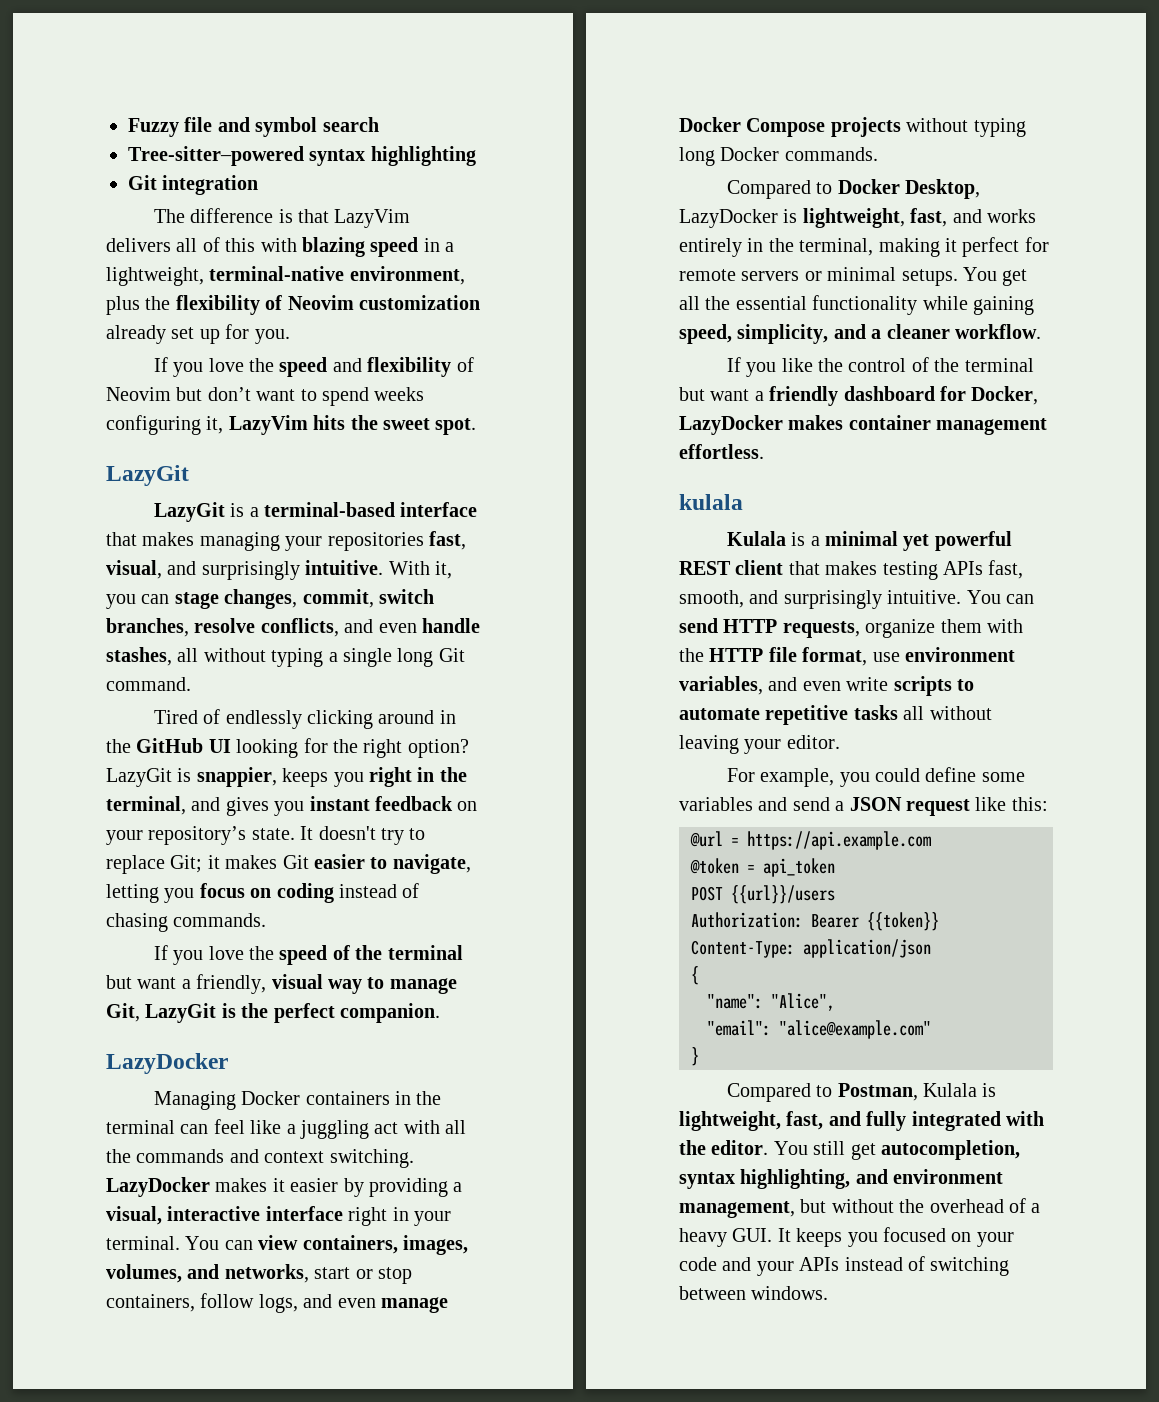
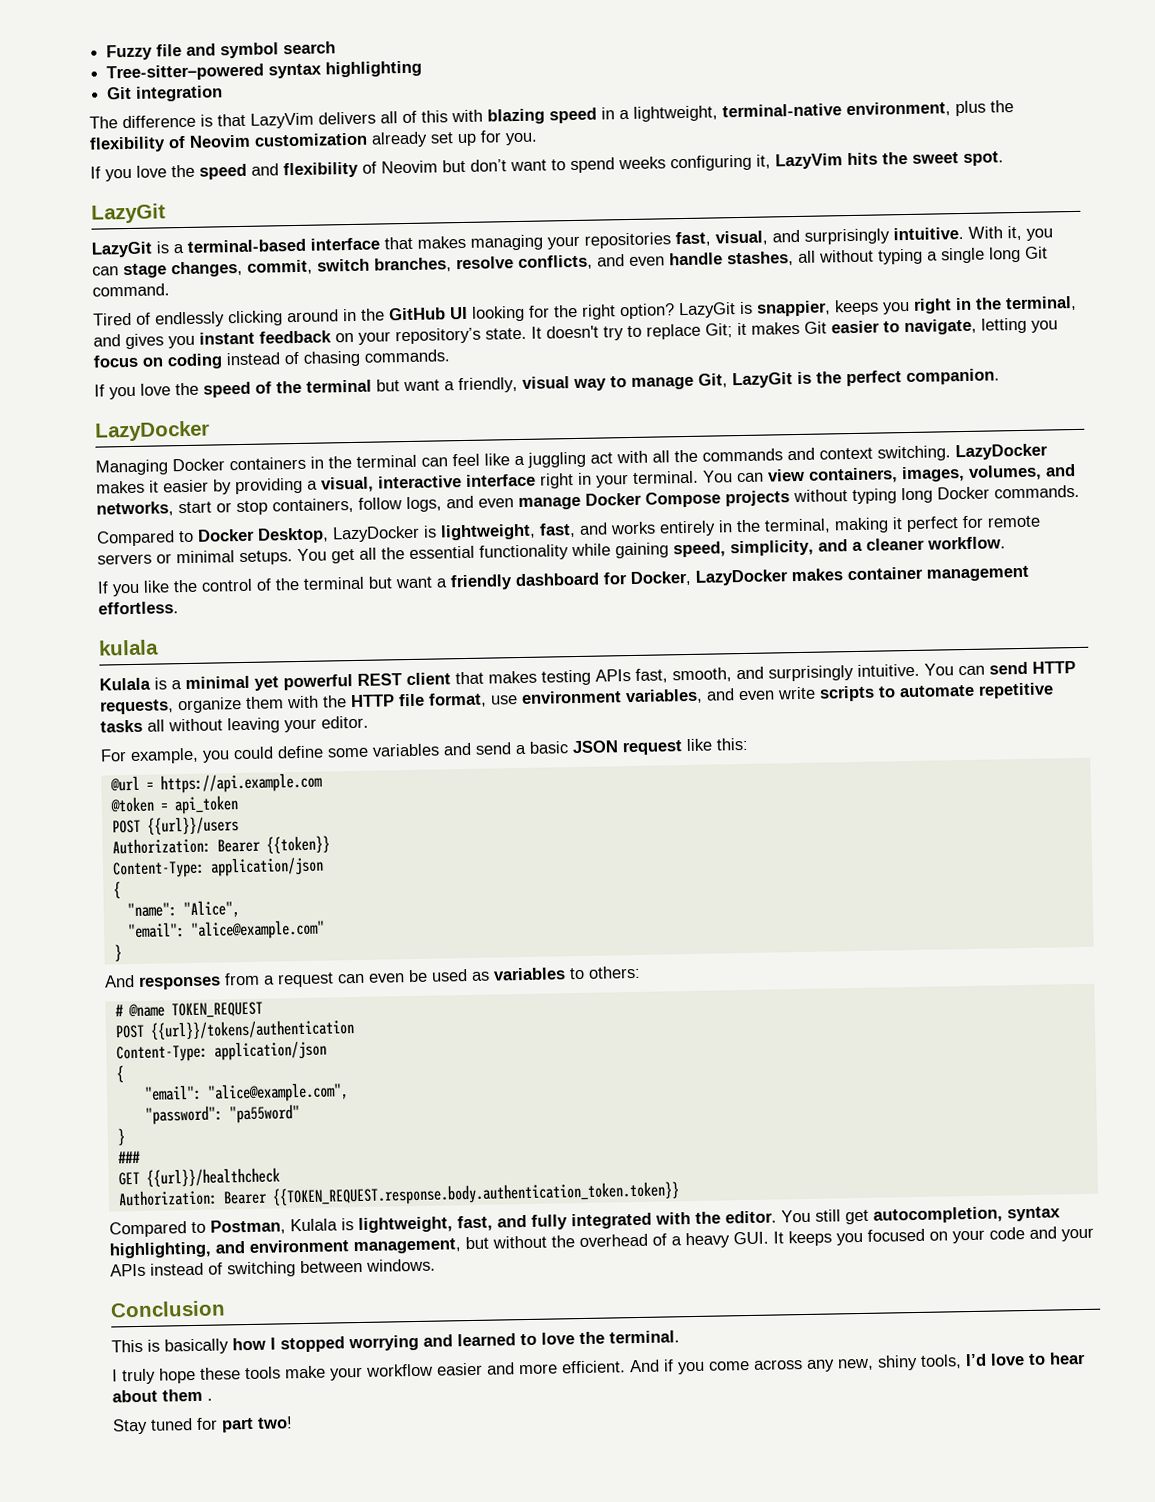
- For example, you could define some variables and send a JSON request like this:
+ For example, you could define some variables and send a basic JSON request like this:
+ And responses from a request can even be used as variables to others:
+ # @name TOKEN_REQUEST
+ POST {{url}}/tokens/authentication
+ Content-Type: application/json
+ {
+ "email": "alice@example.com",
+ "password": "pa55word"
+ }
+ ###
+ GET {{url}}/healthcheck
+ Authorization: Bearer {{TOKEN_REQUEST.response.body.authentication_token.token}}
+ Conclusion
+ This is basically how I stopped worrying and learned to love the terminal.
+ I truly hope these tools make your workflow easier and more efficient. And if you come across any new, shiny tools, I’d love to hear about them .
+ Stay tuned for part two!

